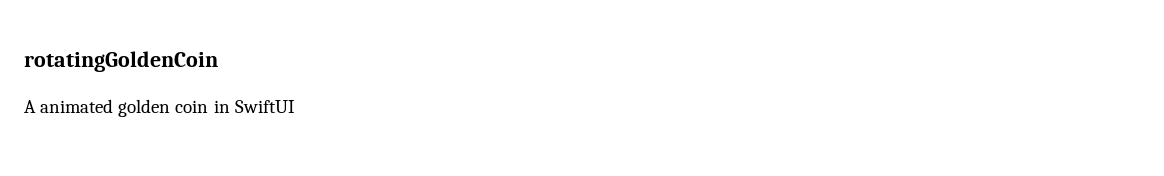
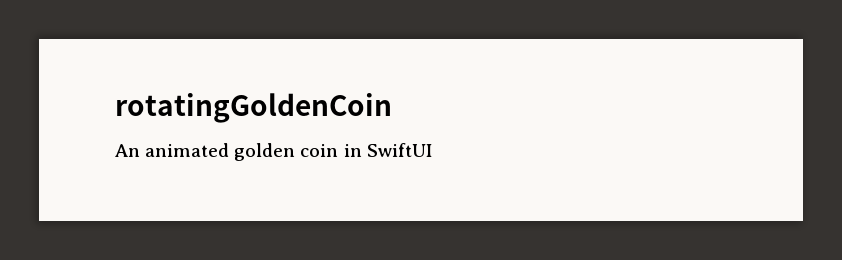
- A animated golden coin in SwiftUI
+ An animated golden coin in SwiftUI

